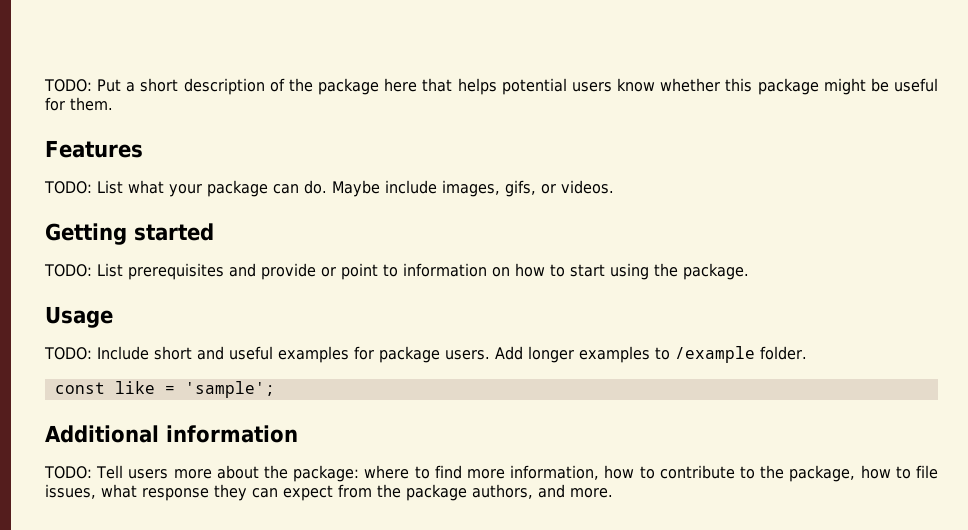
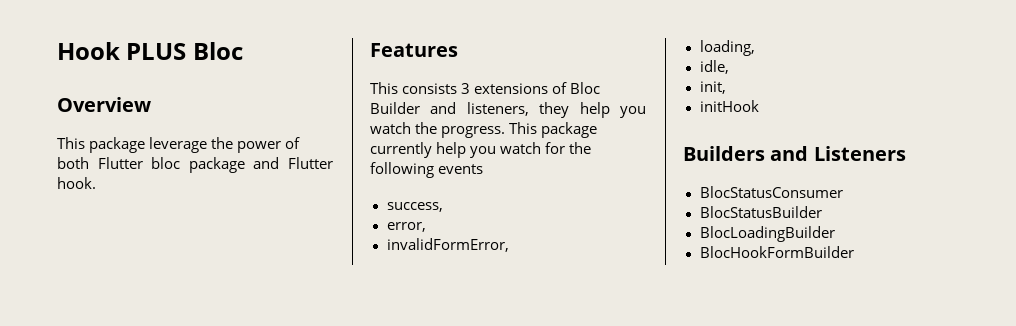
- TODO: Put a short description of the package here that helps potential users know whether this package might be useful for them.
+ Hook PLUS Bloc
+ Overview
+ This package leverage the power of both Flutter bloc package and Flutter hook.
  Features
- TODO: List what your package can do. Maybe include images, gifs, or videos.
- Getting started
- TODO: List prerequisites and provide or point to information on how to start using the package.
- Usage
- TODO: Include short and useful examples for package users. Add longer examples to /example folder.
- const like = 'sample';
- Additional information
- TODO: Tell users more about the package: where to find more information, how to contribute to the package, how to file issues, what response they can expect from the package authors, and more.
+ This consists 3 extensions of Bloc Builder and listeners, they help you watch the progress. This package currently help you watch for the following events
+ success,
+ error,
+ invalidFormError,
+ loading,
+ idle,
+ init,
+ initHook
+ Builders and Listeners
+ BlocStatusConsumer
+ BlocStatusBuilder
+ BlocLoadingBuilder
+ BlocHookFormBuilder

